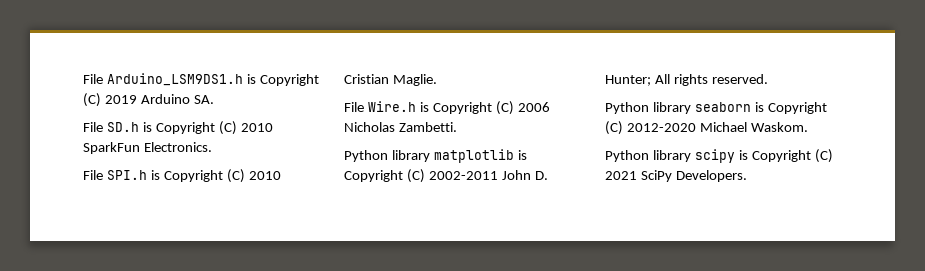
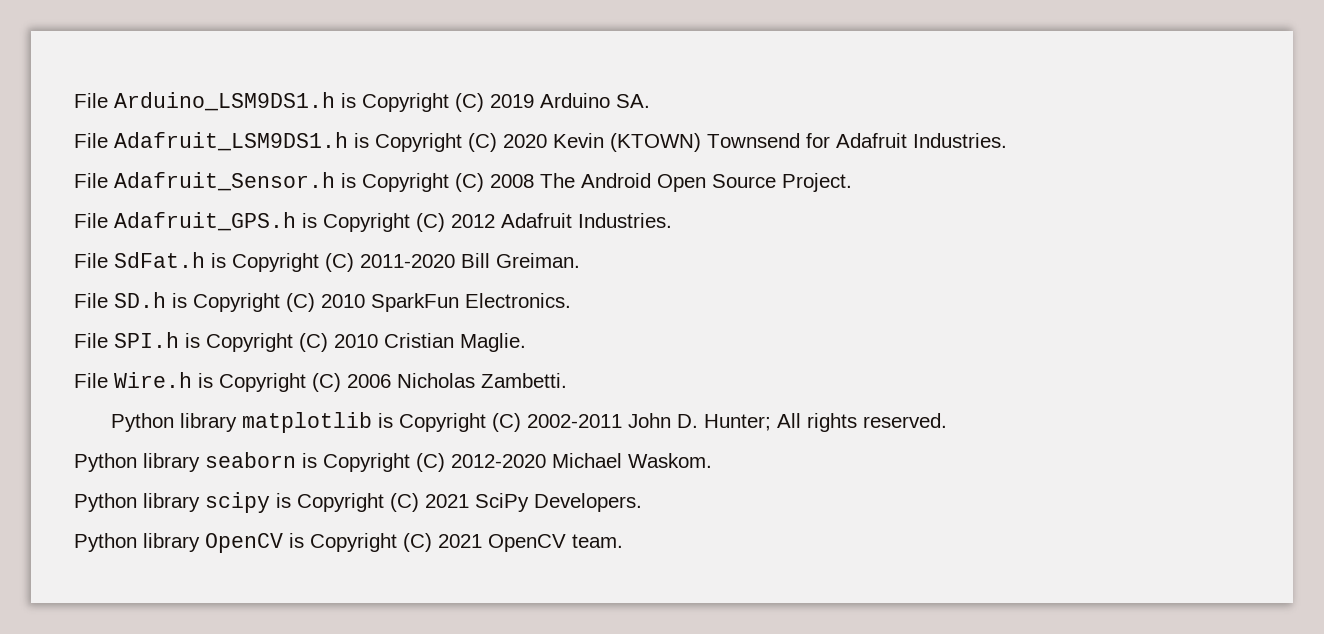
+ File Adafruit_LSM9DS1.h is Copyright (C) 2020 Kevin (KTOWN) Townsend for Adafruit Industries.
+ File Adafruit_Sensor.h is Copyright (C) 2008 The Android Open Source Project.
+ File Adafruit_GPS.h is Copyright (C) 2012 Adafruit Industries.
+ File SdFat.h is Copyright (C) 2011-2020 Bill Greiman.
+ Python library OpenCV is Copyright (C) 2021 OpenCV team.

